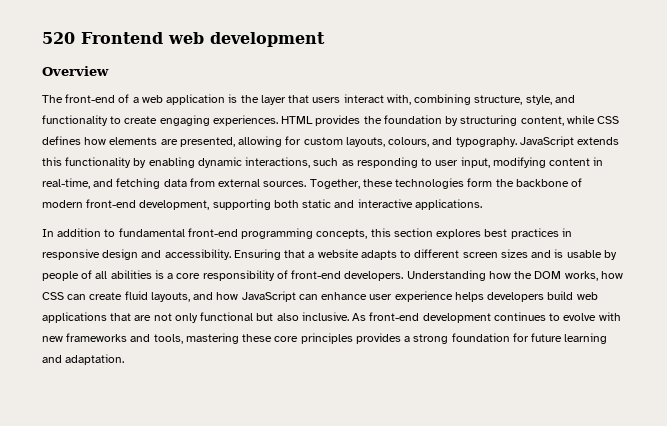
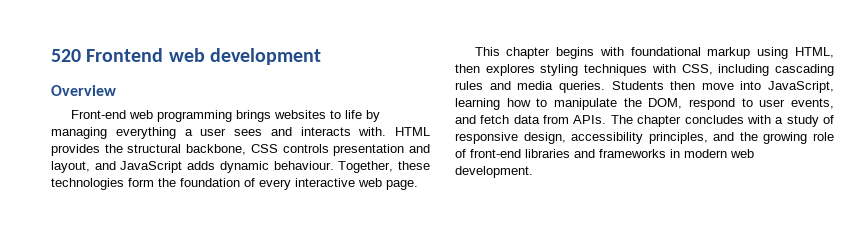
- The front-end of a web application is the layer that users interact with, combining structure, style, and functionality to create engaging experiences. HTML provides the foundation by structuring content, while CSS defines how elements are presented, allowing for custom layouts, colours, and typography. JavaScript extends this functionality by enabling dynamic interactions, such as responding to user input, modifying content in real-time, and fetching data from external sources.
+ Front-end web programming brings websites to life by managing everything a user sees and interacts with. HTML provides the structural backbone, CSS controls presentation and layout, and JavaScript adds dynamic behaviour.
- Together, these technologies form the backbone of modern front-end development, supporting both static and interactive applications.
- In addition to fundamental front-end programming concepts, this section explores best practices in responsive design and accessibility. Ensuring that a website adapts to different screen sizes and is usable by people of all abilities is a core responsibility of front-end developers. Understanding how the DOM works, how CSS can create fluid layouts, and how JavaScript can enhance user experience helps developers build web applications that are not only functional but also inclusive. As front-end development continues to evolve with new frameworks and tools, mastering these core principles provides a strong foundation for future learning and adaptation.
+ Together, these technologies form the foundation of every interactive web page.
+ This chapter begins with foundational markup using HTML, then explores styling techniques with CSS, including cascading rules and media queries. Students then move into JavaScript, learning how to manipulate the DOM, respond to user events, and fetch data from APIs. The chapter concludes with a study of responsive design, accessibility principles, and the growing role of front-end libraries and frameworks in modern web development.

